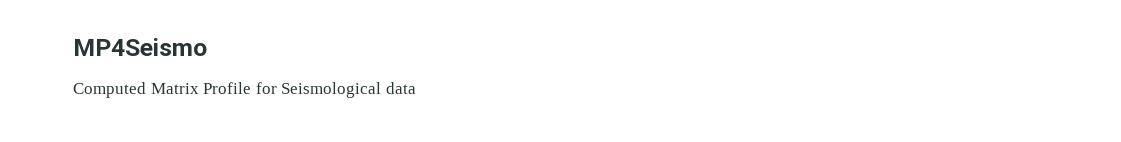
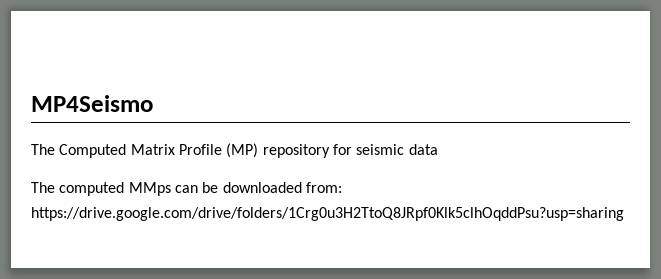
- Computed Matrix Profile for Seismological data
+ The Computed Matrix Profile (MP) repository for seismic data
+ The computed MMps can be downloaded from: https://drive.google.com/drive/folders/1Crg0u3H2TtoQ8JRpf0Klk5clhOqddPsu?usp=sharing

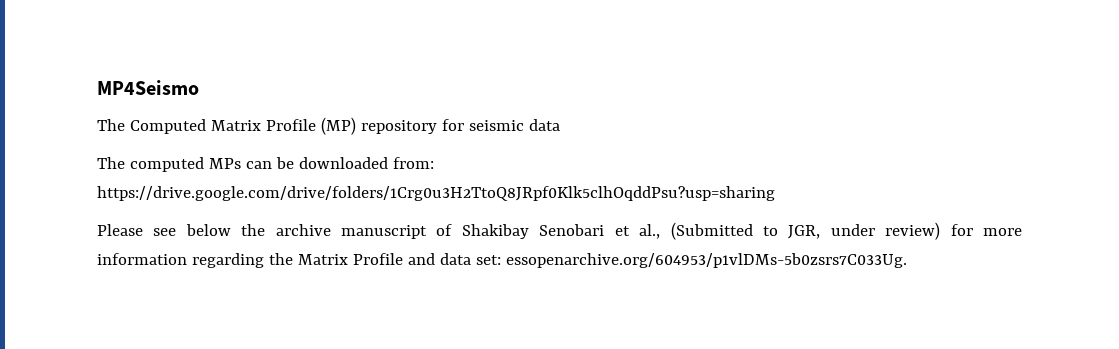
- The computed MMps can be downloaded from: https://drive.google.com/drive/folders/1Crg0u3H2TtoQ8JRpf0Klk5clhOqddPsu?usp=sharing
+ The computed MPs can be downloaded from: https://drive.google.com/drive/folders/1Crg0u3H2TtoQ8JRpf0Klk5clhOqddPsu?usp=sharing
+ Please see below the archive manuscript of Shakibay Senobari et al., (Submitted to JGR, under review) for more information regarding the Matrix Profile and data set: essopenarchive.org/604953/p1vlDMs-5b0zsrs7C033Ug.

